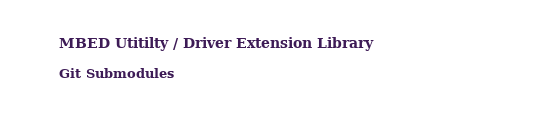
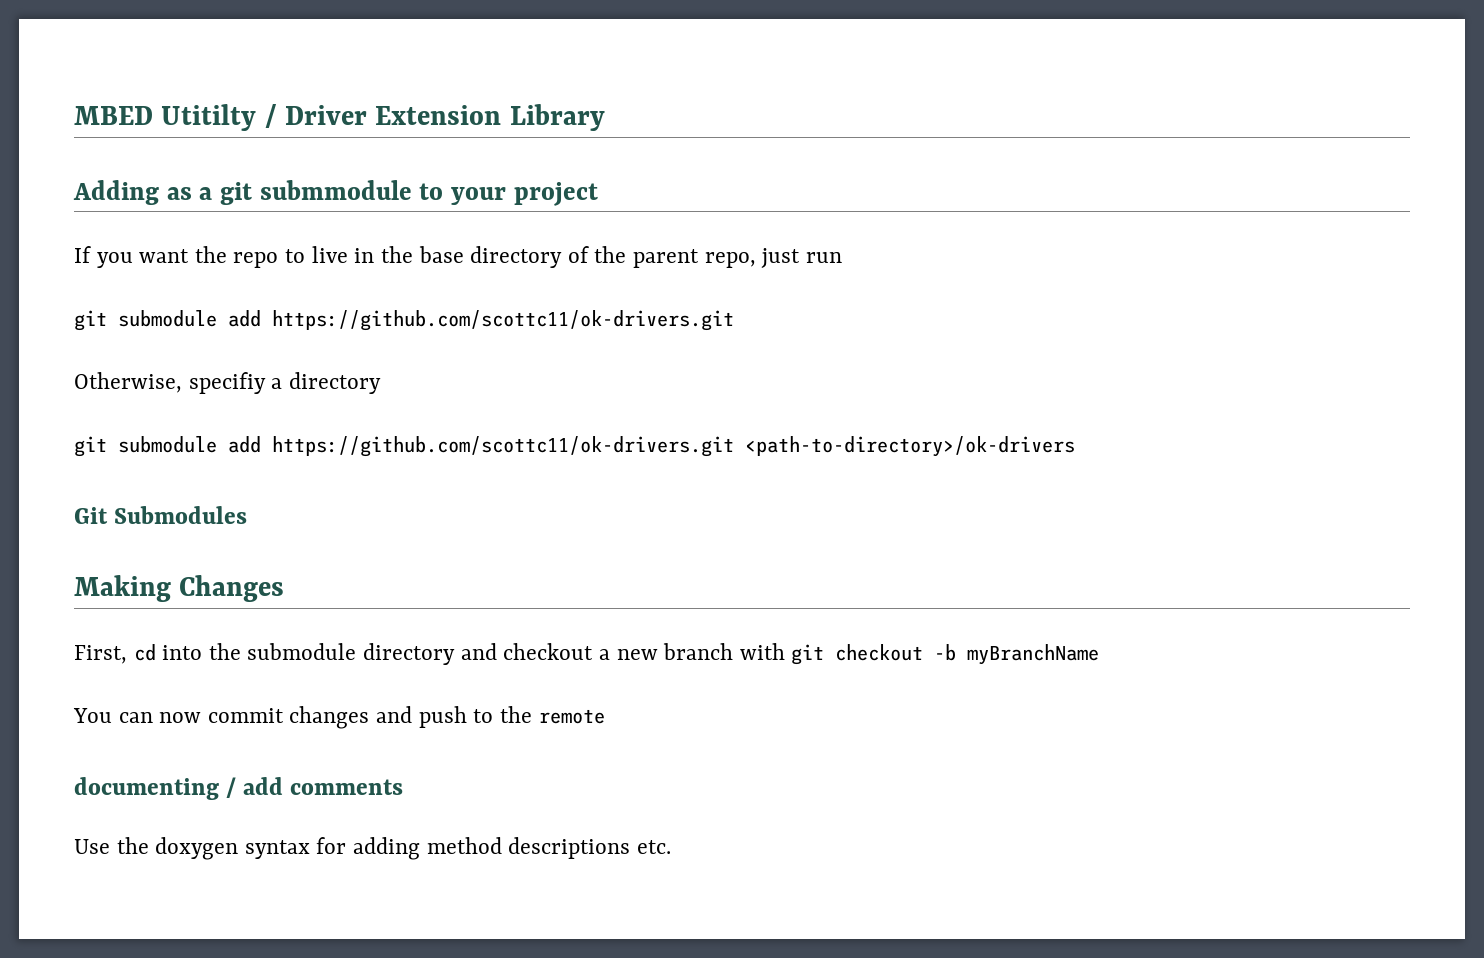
+ Adding as a git submmodule to your project
+ If you want the repo to live in the base directory of the parent repo, just run
+ git submodule add https://github.com/scottc11/ok-drivers.git
+ Otherwise, specifiy a directory
+ git submodule add https://github.com/scottc11/ok-drivers.git <path-to-directory>/ok-drivers
  Git Submodules
+ Making Changes
+ First, cd into the submodule directory and checkout a new branch with git checkout -b myBranchName
+ You can now commit changes and push to the remote
+ documenting / add comments
+ Use the doxygen syntax for adding method descriptions etc.

